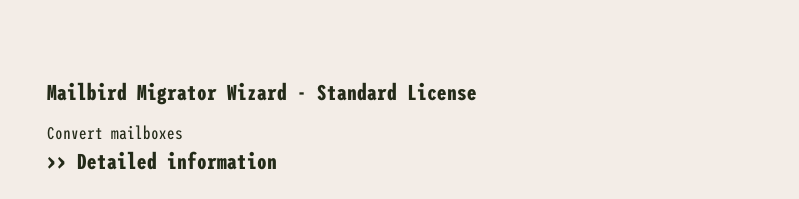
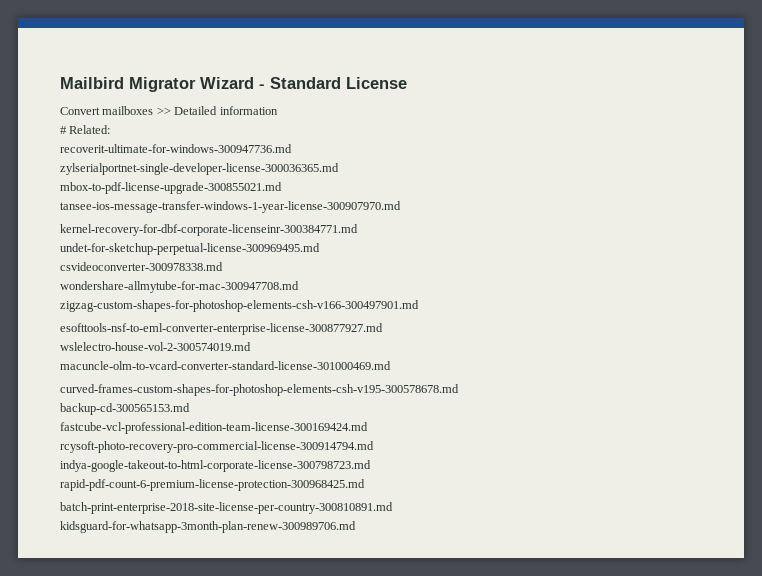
- Convert mailboxes
- >> Detailed information
+ Convert mailboxes >> Detailed information
+ # Related:
+ recoverit-ultimate-for-windows-300947736.md
+ zylserialportnet-single-developer-license-300036365.md
+ mbox-to-pdf-license-upgrade-300855021.md
+ tansee-ios-message-transfer-windows-1-year-license-300907970.md
+ kernel-recovery-for-dbf-corporate-licenseinr-300384771.md
+ undet-for-sketchup-perpetual-license-300969495.md
+ csvideoconverter-300978338.md
+ wondershare-allmytube-for-mac-300947708.md
+ zigzag-custom-shapes-for-photoshop-elements-csh-v166-300497901.md
+ esofttools-nsf-to-eml-converter-enterprise-license-300877927.md
+ wslelectro-house-vol-2-300574019.md
+ macuncle-olm-to-vcard-converter-standard-license-301000469.md
+ curved-frames-custom-shapes-for-photoshop-elements-csh-v195-300578678.md
+ backup-cd-300565153.md
+ fastcube-vcl-professional-edition-team-license-300169424.md
+ rcysoft-photo-recovery-pro-commercial-license-300914794.md
+ indya-google-takeout-to-html-corporate-license-300798723.md
+ rapid-pdf-count-6-premium-license-protection-300968425.md
+ batch-print-enterprise-2018-site-license-per-country-300810891.md
+ kidsguard-for-whatsapp-3month-plan-renew-300989706.md

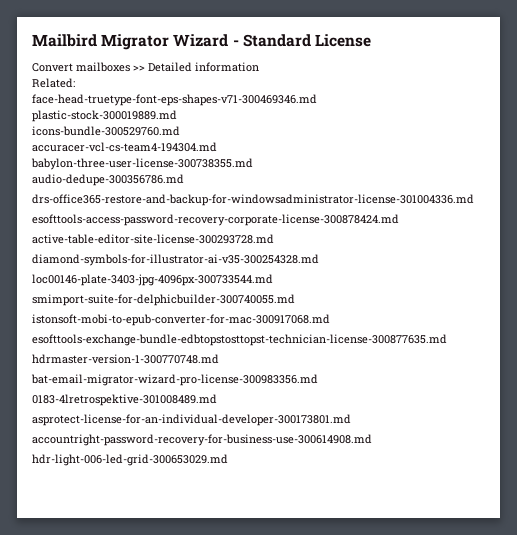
- # Related:
+ Related:
- recoverit-ultimate-for-windows-300947736.md
- zylserialportnet-single-developer-license-300036365.md
- mbox-to-pdf-license-upgrade-300855021.md
- tansee-ios-message-transfer-windows-1-year-license-300907970.md
- kernel-recovery-for-dbf-corporate-licenseinr-300384771.md
- undet-for-sketchup-perpetual-license-300969495.md
- csvideoconverter-300978338.md
- wondershare-allmytube-for-mac-300947708.md
- zigzag-custom-shapes-for-photoshop-elements-csh-v166-300497901.md
- esofttools-nsf-to-eml-converter-enterprise-license-300877927.md
- wslelectro-house-vol-2-300574019.md
- macuncle-olm-to-vcard-converter-standard-license-301000469.md
- curved-frames-custom-shapes-for-photoshop-elements-csh-v195-300578678.md
- backup-cd-300565153.md
- fastcube-vcl-professional-edition-team-license-300169424.md
- rcysoft-photo-recovery-pro-commercial-license-300914794.md
- indya-google-takeout-to-html-corporate-license-300798723.md
- rapid-pdf-count-6-premium-license-protection-300968425.md
- batch-print-enterprise-2018-site-license-per-country-300810891.md
- kidsguard-for-whatsapp-3month-plan-renew-300989706.md
+ face-head-truetype-font-eps-shapes-v71-300469346.md
+ plastic-stock-300019889.md
+ icons-bundle-300529760.md
+ accuracer-vcl-cs-team4-194304.md
+ babylon-three-user-license-300738355.md
+ audio-dedupe-300356786.md
+ drs-office365-restore-and-backup-for-windowsadministrator-license-301004336.md
+ esofttools-access-password-recovery-corporate-license-300878424.md
+ active-table-editor-site-license-300293728.md
+ diamond-symbols-for-illustrator-ai-v35-300254328.md
+ loc00146-plate-3403-jpg-4096px-300733544.md
+ smimport-suite-for-delphicbuilder-300740055.md
+ istonsoft-mobi-to-epub-converter-for-mac-300917068.md
+ esofttools-exchange-bundle-edbtopstosttopst-technician-license-300877635.md
+ hdrmaster-version-1-300770748.md
+ bat-email-migrator-wizard-pro-license-300983356.md
+ 0183-4lretrospektive-301008489.md
+ asprotect-license-for-an-individual-developer-300173801.md
+ accountright-password-recovery-for-business-use-300614908.md
+ hdr-light-006-led-grid-300653029.md

